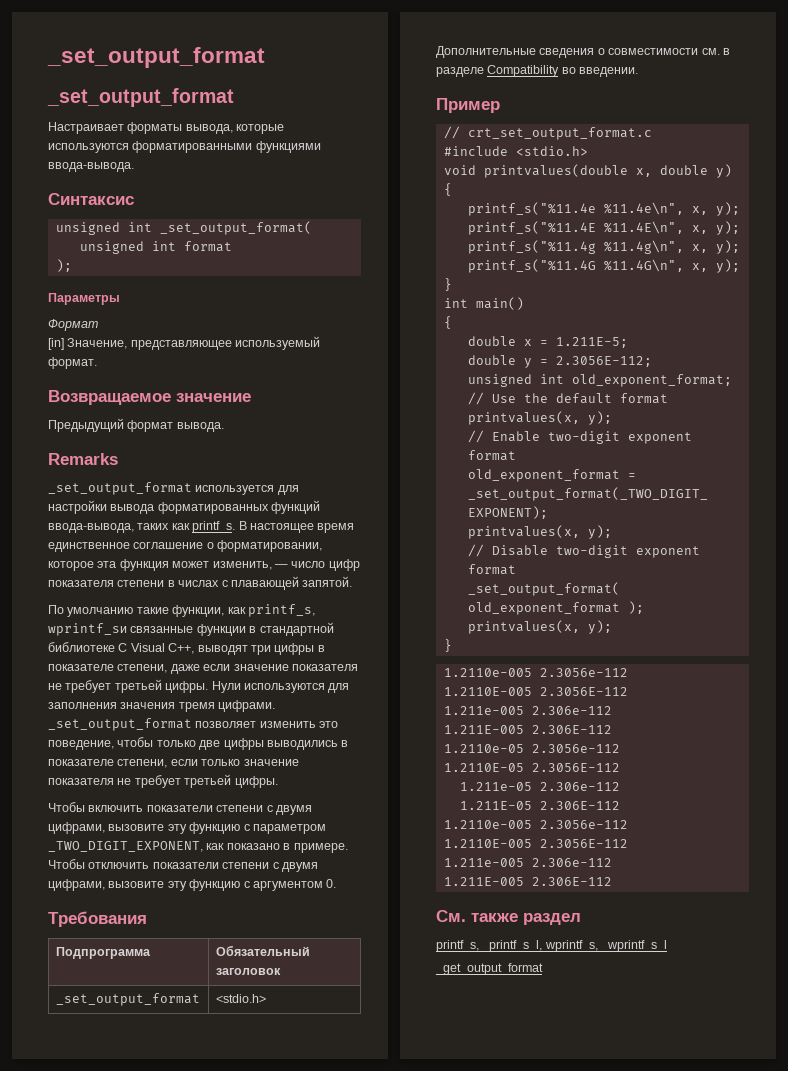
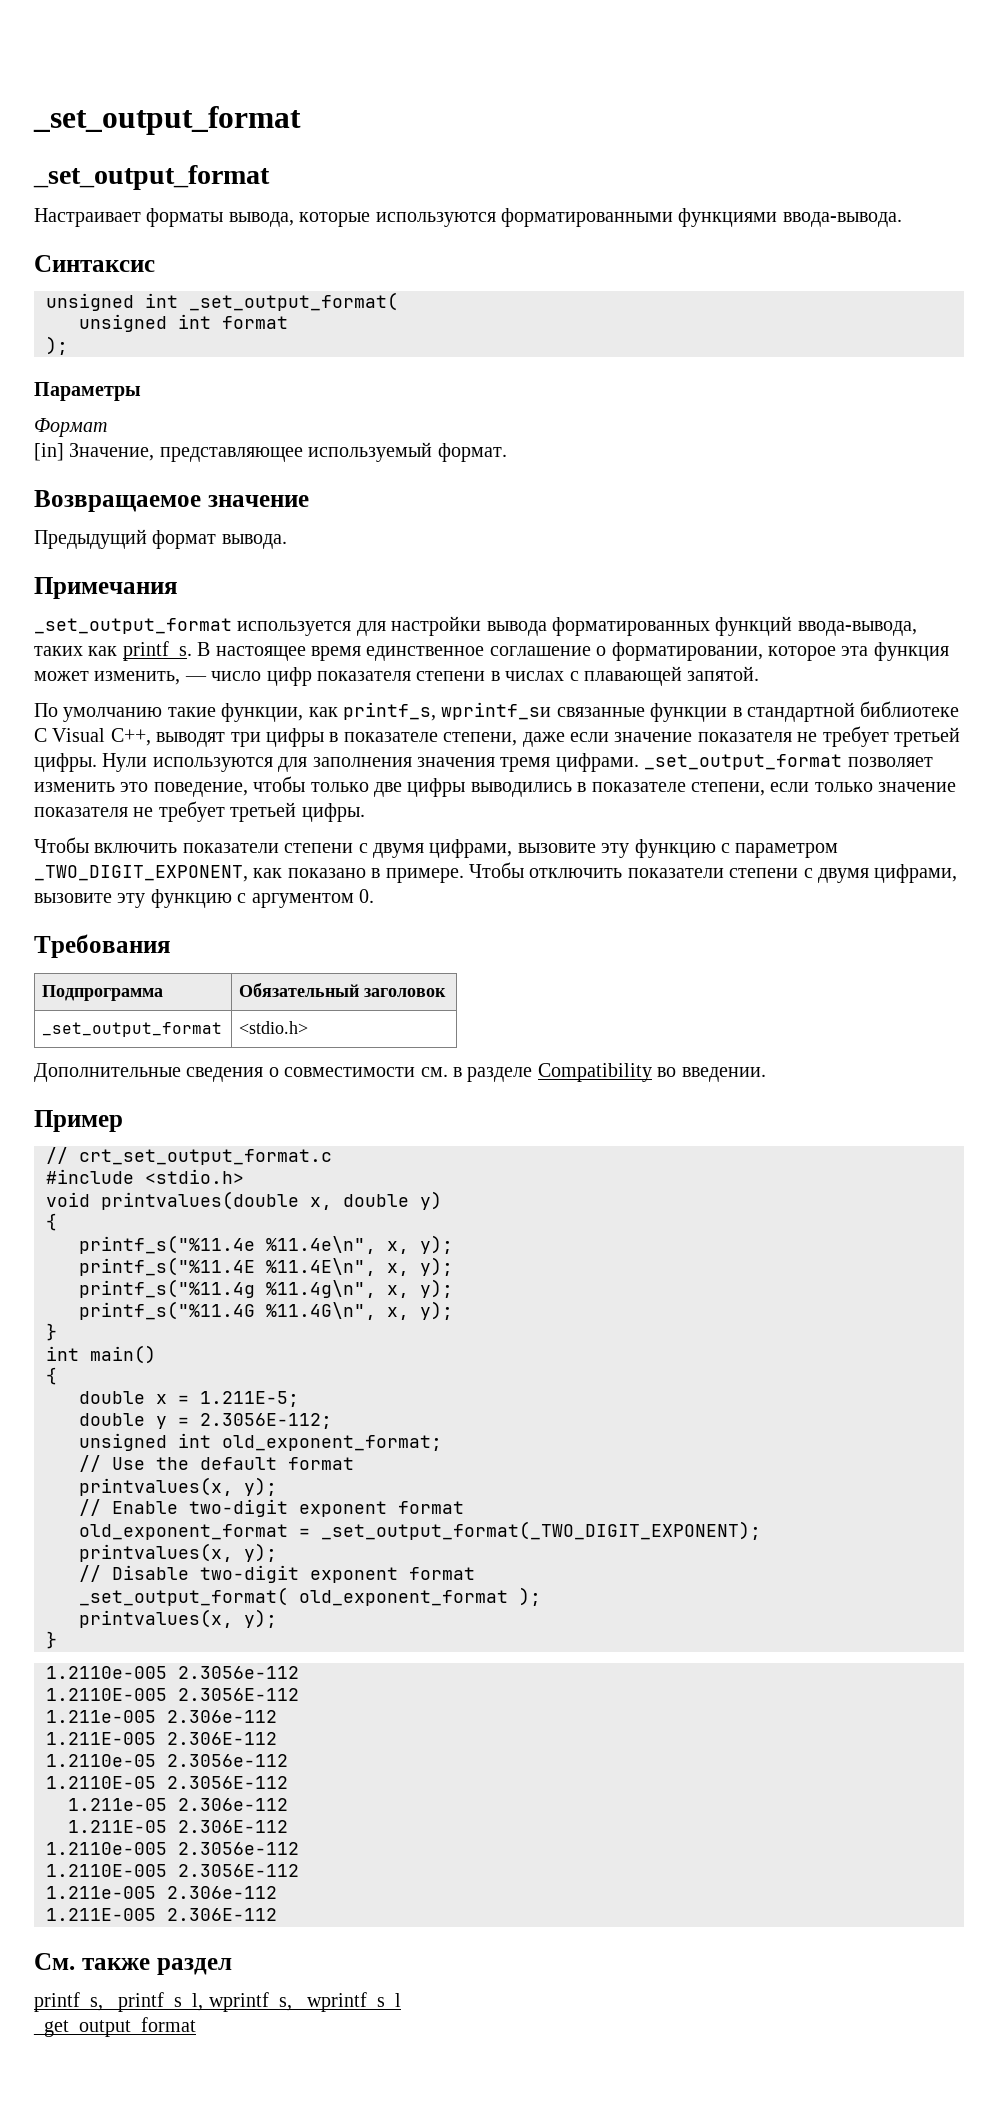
- Remarks
+ Примечания

